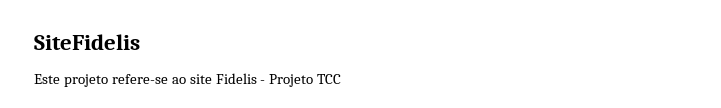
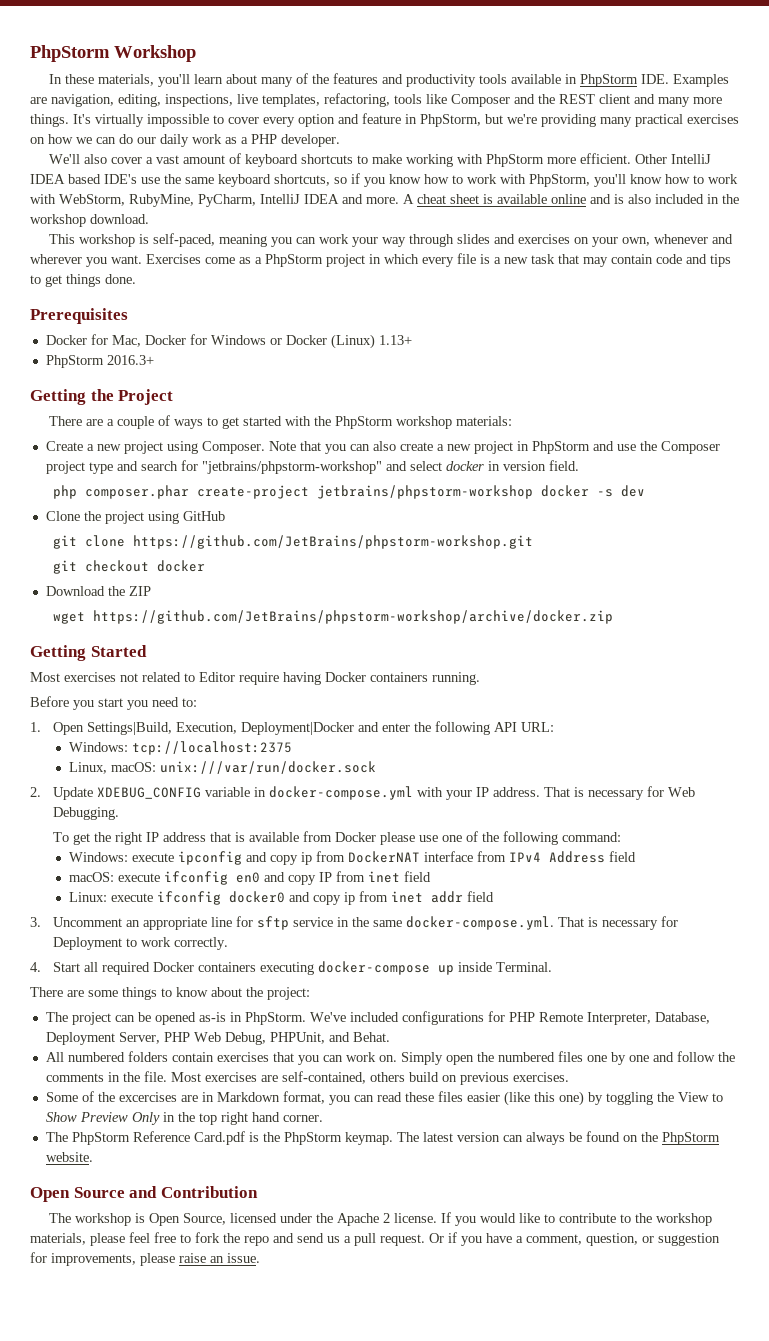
- SiteFidelis
- Este projeto refere-se ao site Fidelis - Projeto TCC
+ PhpStorm Workshop
+ In these materials, you'll learn about many of the features and productivity tools available in PhpStorm IDE. Examples are navigation, editing, inspections, live templates, refactoring, tools like Composer and the REST client and many more things. It's virtually impossible to cover every option and feature in PhpStorm, but we're providing many practical exercises on how we can do our daily work as a PHP developer.
+ We'll also cover a vast amount of keyboard shortcuts to make working with PhpStorm more efficient. Other IntelliJ IDEA based IDE's use the same keyboard shortcuts, so if you know how to work with PhpStorm, you'll know how to work with WebStorm, RubyMine, PyCharm, IntelliJ IDEA and more. A cheat sheet is available online and is also included in the workshop download.
+ This workshop is self-paced, meaning you can work your way through slides and exercises on your own, whenever and wherever you want. Exercises come as a PhpStorm project in which every file is a new task that may contain code and tips to get things done.
+ Prerequisites
+ Docker for Mac, Docker for Windows or Docker (Linux) 1.13+
+ PhpStorm 2016.3+
+ Getting the Project
+ There are a couple of ways to get started with the PhpStorm workshop materials:
+ Create a new project using Composer. Note that you can also create a new project in PhpStorm and use the Composer project type and search for "jetbrains/phpstorm-workshop" and select docker in version field.
+ php composer.phar create-project jetbrains/phpstorm-workshop docker -s dev
+ Clone the project using GitHub
+ git clone https://github.com/JetBrains/phpstorm-workshop.git
+ git checkout docker
+ Download the ZIP
+ wget https://github.com/JetBrains/phpstorm-workshop/archive/docker.zip
+ Getting Started
+ Most exercises not related to Editor require having Docker containers running.
+ Before you start you need to:
+ 1. Open Settings|Build, Execution, Deployment|Docker and enter the following API URL:
+ Windows: tcp://localhost:2375
+ Linux, macOS: unix:///var/run/docker.sock
+ 2. Update XDEBUG_CONFIG variable in docker-compose.yml with your IP address. That is necessary for Web Debugging.
+ To get the right IP address that is available from Docker please use one of the following command:
+ Windows: execute ipconfig and copy ip from DockerNAT interface from IPv4 Address field
+ macOS: execute ifconfig en0 and copy IP from inet field
+ Linux: execute ifconfig docker0 and copy ip from inet addr field
+ 3. Uncomment an appropriate line for sftp service in the same docker-compose.yml. That is necessary for Deployment to work correctly.
+ 4. Start all required Docker containers executing docker-compose up inside Terminal.
+ There are some things to know about the project:
+ The project can be opened as-is in PhpStorm. We've included configurations for PHP Remote Interpreter, Database, Deployment Server, PHP Web Debug, PHPUnit, and Behat.
+ All numbered folders contain exercises that you can work on. Simply open the numbered files one by one and follow the comments in the file. Most exercises are self-contained, others build on previous exercises.
+ Some of the excercises are in Markdown format, you can read these files easier (like this one) by toggling the View to Show Preview Only in the top right hand corner.
+ The PhpStorm Reference Card.pdf is the PhpStorm keymap. The latest version can always be found on the PhpStorm website.
+ Open Source and Contribution
+ The workshop is Open Source, licensed under the Apache 2 license. If you would like to contribute to the workshop materials, please feel free to fork the repo and send us a pull request. Or if you have a comment, question, or suggestion for improvements, please raise an issue.

